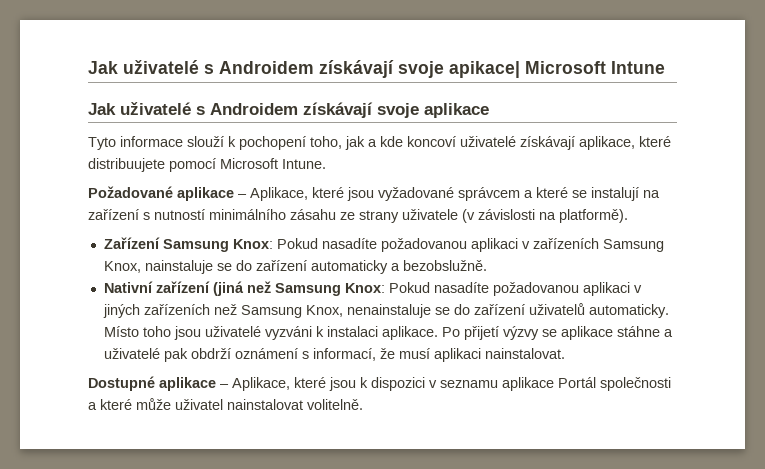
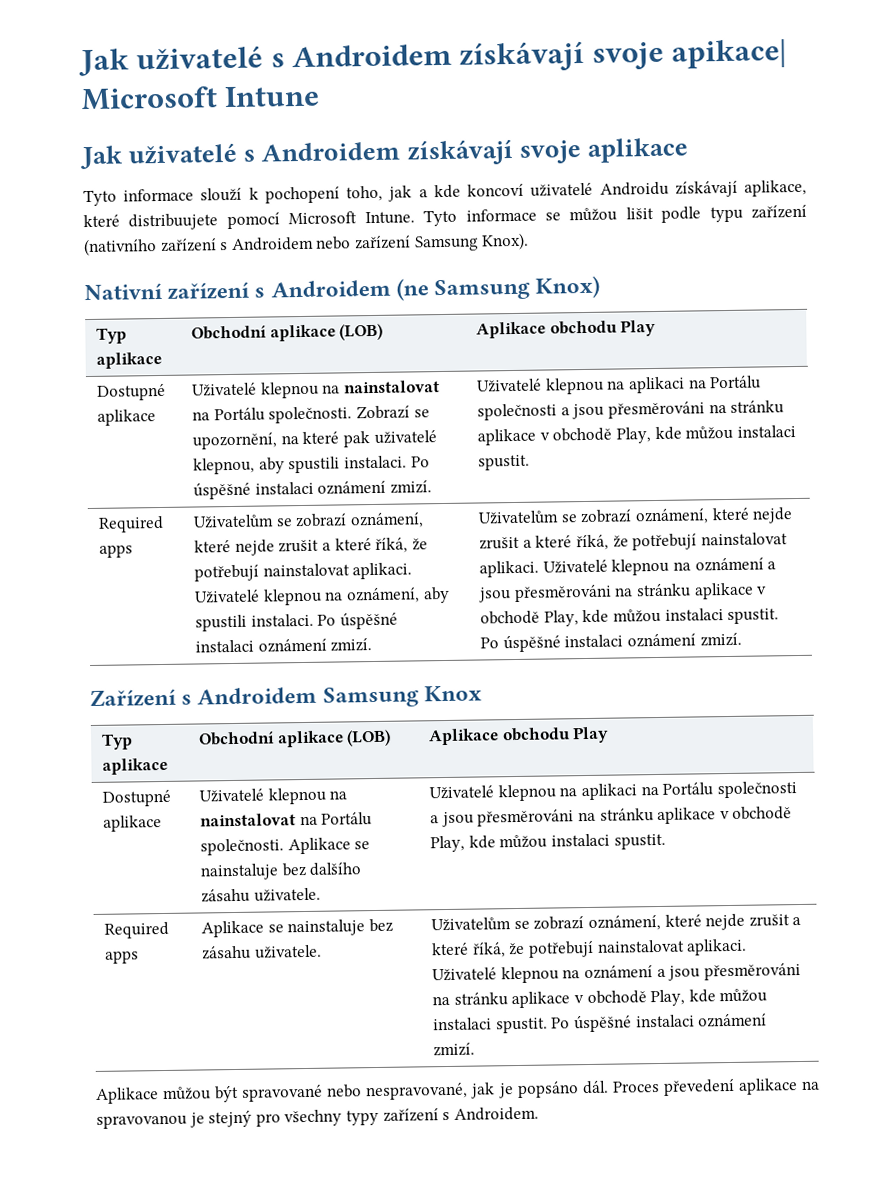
- Tyto informace slouží k pochopení toho, jak a kde koncoví uživatelé získávají aplikace, které distribuujete pomocí Microsoft Intune.
- Požadované aplikace – Aplikace, které jsou vyžadované správcem a které se instalují na zařízení s nutností minimálního zásahu ze strany uživatele (v závislosti na platformě).
- Zařízení Samsung Knox: Pokud nasadíte požadovanou aplikaci v zařízeních Samsung Knox, nainstaluje se do zařízení automaticky a bezobslužně.
- Nativní zařízení (jiná než Samsung Knox: Pokud nasadíte požadovanou aplikaci v jiných zařízeních než Samsung Knox, nenainstaluje se do zařízení uživatelů automaticky. Místo toho jsou uživatelé vyzváni k instalaci aplikace. Po přijetí výzvy se aplikace stáhne a uživatelé pak obdrží oznámení s informací, že musí aplikaci nainstalovat.
- Dostupné aplikace – Aplikace, které jsou k dispozici v seznamu aplikace Portál společnosti a které může uživatel nainstalovat volitelně.
+ Tyto informace slouží k pochopení toho, jak a kde koncoví uživatelé Androidu získávají aplikace, které distribuujete pomocí Microsoft Intune. Tyto informace se můžou lišit podle typu zařízení (nativního zařízení s Androidem nebo zařízení Samsung Knox).
+ Nativní zařízení s Androidem (ne Samsung Knox)
+ Typ aplikace | Obchodní aplikace (LOB) | Aplikace obchodu Play
+ Dostupné aplikace | Uživatelé klepnou na nainstalovat na Portálu společnosti. Zobrazí se upozornění, na které pak uživatelé klepnou, aby spustili instalaci. Po úspěšné instalaci oznámení zmizí. | Uživatelé klepnou na aplikaci na Portálu společnosti a jsou přesměrováni na stránku aplikace v obchodě Play, kde můžou instalaci spustit.
+ Required apps | Uživatelům se zobrazí oznámení, které nejde zrušit a které říká, že potřebují nainstalovat aplikaci. Uživatelé klepnou na oznámení, aby spustili instalaci. Po úspěšné instalaci oznámení zmizí. | Uživatelům se zobrazí oznámení, které nejde zrušit a které říká, že potřebují nainstalovat aplikaci. Uživatelé klepnou na oznámení a jsou přesměrováni na stránku aplikace v obchodě Play, kde můžou instalaci spustit. Po úspěšné instalaci oznámení zmizí.
+ Zařízení s Androidem Samsung Knox
+ Typ aplikace | Obchodní aplikace (LOB) | Aplikace obchodu Play
+ Dostupné aplikace | Uživatelé klepnou na nainstalovat na Portálu společnosti. Aplikace se nainstaluje bez dalšího zásahu uživatele. | Uživatelé klepnou na aplikaci na Portálu společnosti a jsou přesměrováni na stránku aplikace v obchodě Play, kde můžou instalaci spustit.
+ Required apps | Aplikace se nainstaluje bez zásahu uživatele. | Uživatelům se zobrazí oznámení, které nejde zrušit a které říká, že potřebují nainstalovat aplikaci. Uživatelé klepnou na oznámení a jsou přesměrováni na stránku aplikace v obchodě Play, kde můžou instalaci spustit. Po úspěšné instalaci oznámení zmizí.
+ Aplikace můžou být spravované nebo nespravované, jak je popsáno dál. Proces převedení aplikace na spravovanou je stejný pro všechny typy zařízení s Androidem.

